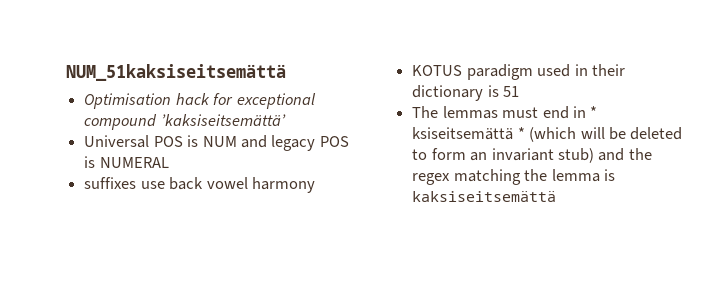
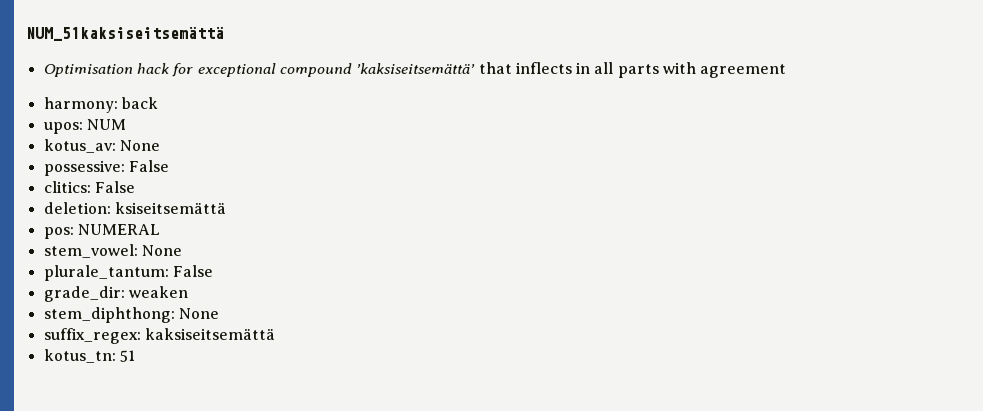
- Optimisation hack for exceptional compound ’kaksiseitsemättä’
- Universal POS is NUM and legacy POS is NUMERAL
- suffixes use back vowel harmony
- KOTUS paradigm used in their dictionary is 51
- The lemmas must end in * ksiseitsemättä * (which will be deleted to form an invariant stub) and the regex matching the lemma is kaksiseitsemättä
+ Optimisation hack for exceptional compound ’kaksiseitsemättä’ that inflects in all parts with agreement
+ harmony: back
+ upos: NUM
+ kotus_av: None
+ possessive: False
+ clitics: False
+ deletion: ksiseitsemättä
+ pos: NUMERAL
+ stem_vowel: None
+ plurale_tantum: False
+ grade_dir: weaken
+ stem_diphthong: None
+ suffix_regex: kaksiseitsemättä
+ kotus_tn: 51

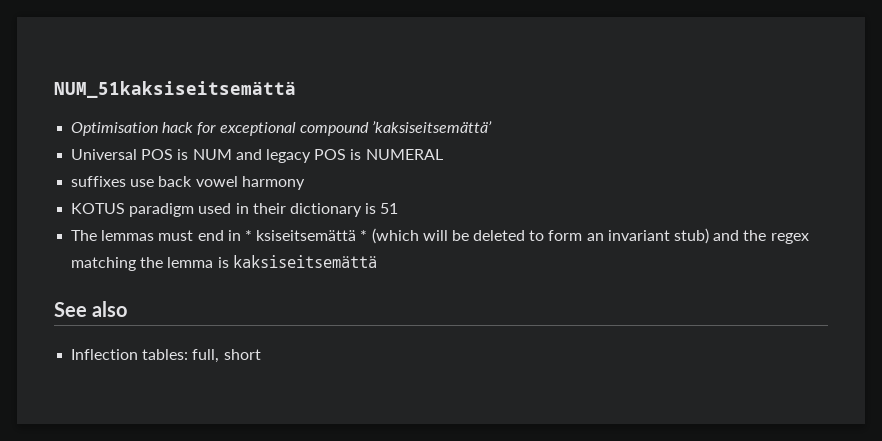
- Optimisation hack for exceptional compound ’kaksiseitsemättä’ that inflects in all parts with agreement
- harmony: back
- upos: NUM
- kotus_av: None
- possessive: False
- clitics: False
- deletion: ksiseitsemättä
- pos: NUMERAL
- stem_vowel: None
- plurale_tantum: False
- grade_dir: weaken
- stem_diphthong: None
- suffix_regex: kaksiseitsemättä
- kotus_tn: 51
+ Optimisation hack for exceptional compound ’kaksiseitsemättä’
+ Universal POS is NUM and legacy POS is NUMERAL
+ suffixes use back vowel harmony
+ KOTUS paradigm used in their dictionary is 51
+ The lemmas must end in * ksiseitsemättä * (which will be deleted to form an invariant stub) and the regex matching the lemma is kaksiseitsemättä
+ See also
+ Inflection tables: full, short

